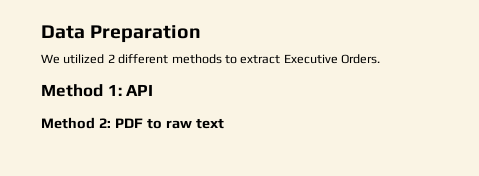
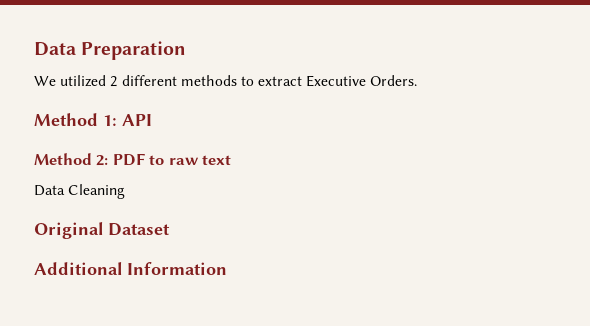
+ Data Cleaning
+ Original Dataset
+ Additional Information

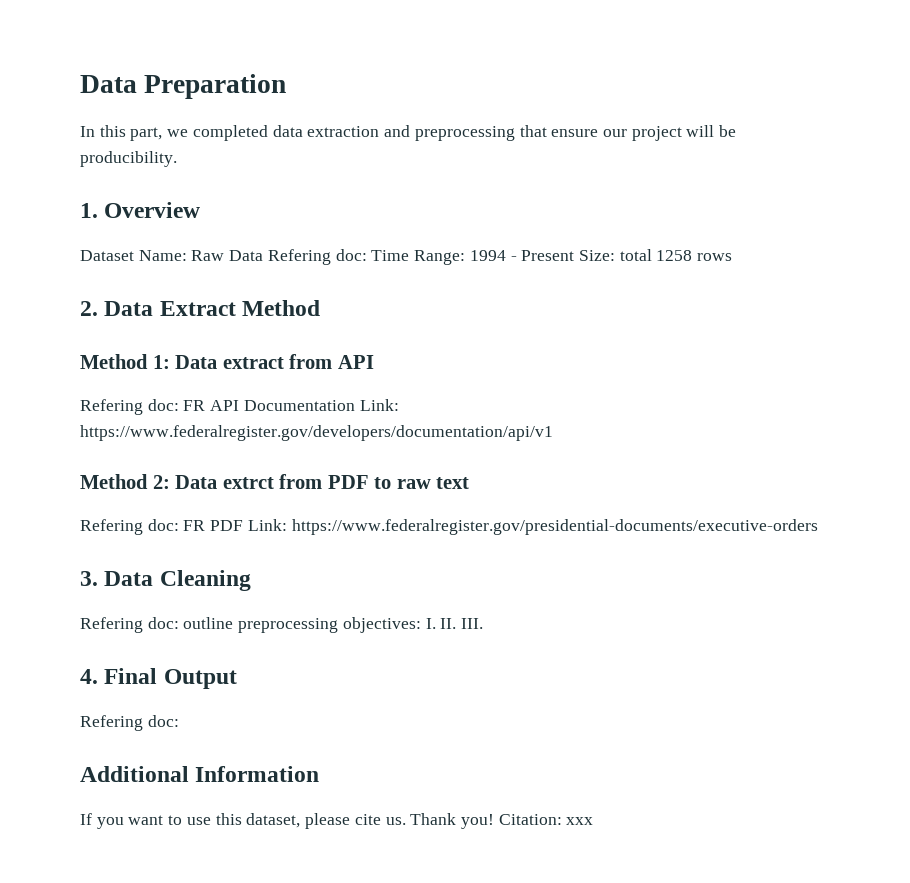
- We utilized 2 different methods to extract Executive Orders.
- Method 1: API
+ In this part, we completed data extraction and preprocessing that ensure our project will be producibility.
+ 1. Overview
+ Dataset Name: Raw Data Refering doc: Time Range: 1994 - Present Size: total 1258 rows
+ 2. Data Extract Method
+ Method 1: Data extract from API
+ Refering doc: FR API Documentation Link: https://www.federalregister.gov/developers/documentation/api/v1
- Method 2: PDF to raw text
+ Method 2: Data extrct from PDF to raw text
- Data Cleaning
- Original Dataset
+ Refering doc: FR PDF Link: https://www.federalregister.gov/presidential-documents/executive-orders
+ 3. Data Cleaning
+ Refering doc: outline preprocessing objectives: I. II. III.
+ 4. Final Output
+ Refering doc:
  Additional Information
+ If you want to use this dataset, please cite us. Thank you! Citation: xxx

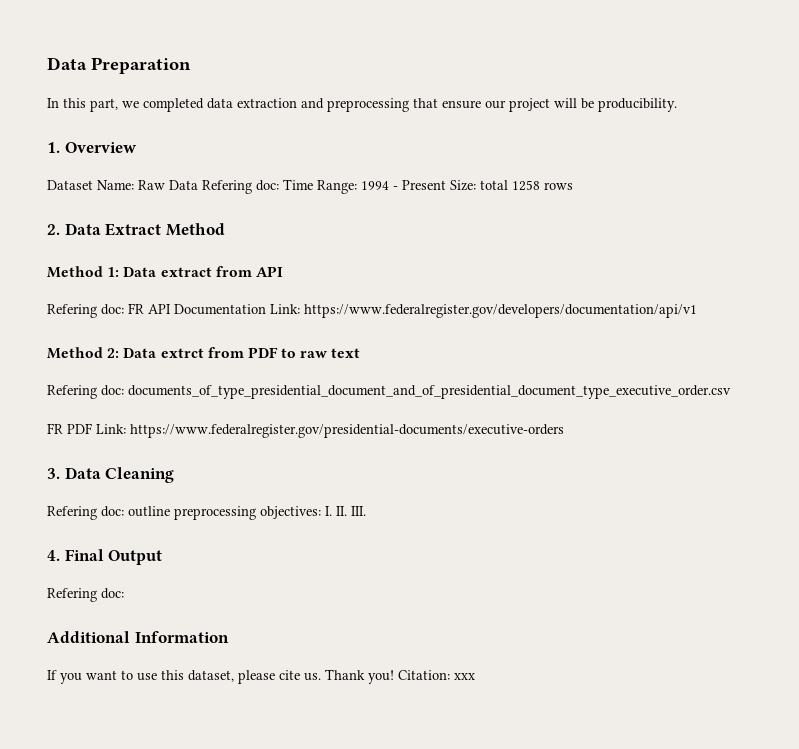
- Refering doc: FR PDF Link: https://www.federalregister.gov/presidential-documents/executive-orders
+ Refering doc: documents_of_type_presidential_document_and_of_presidential_document_type_executive_order.csv
+ FR PDF Link: https://www.federalregister.gov/presidential-documents/executive-orders

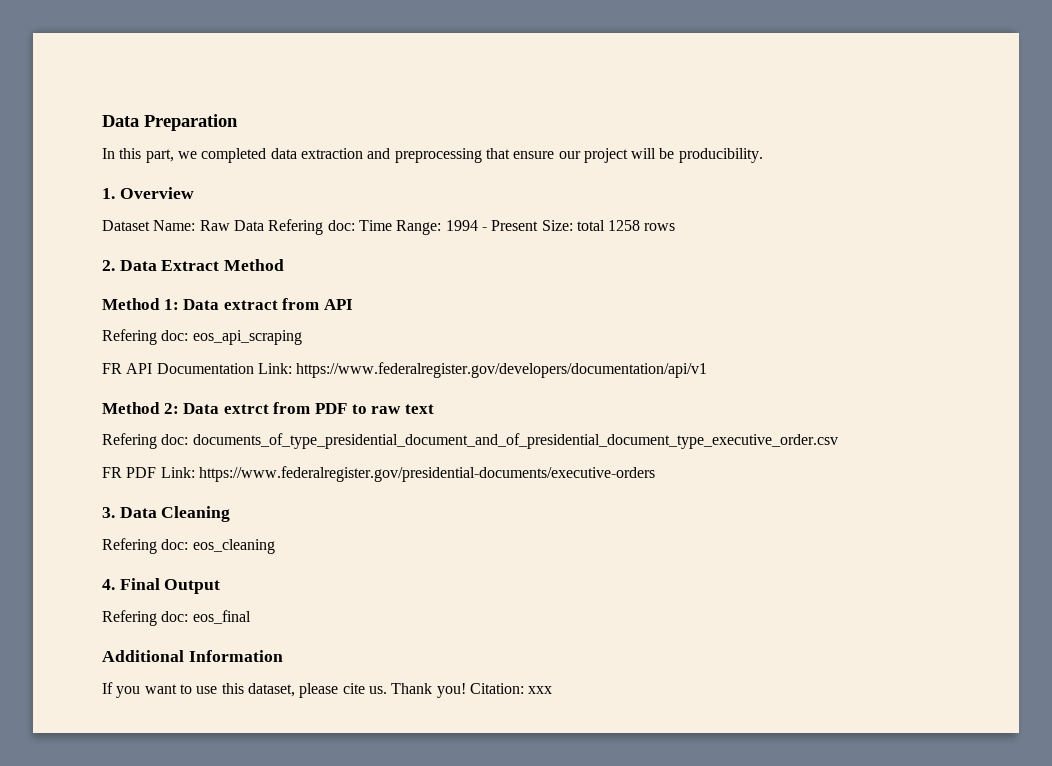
- Refering doc: FR API Documentation Link: https://www.federalregister.gov/developers/documentation/api/v1
+ Refering doc: eos_api_scraping
+ FR API Documentation Link: https://www.federalregister.gov/developers/documentation/api/v1
- Refering doc: outline preprocessing objectives: I. II. III.
+ Refering doc: eos_cleaning
  4. Final Output
- Refering doc:
+ Refering doc: eos_final

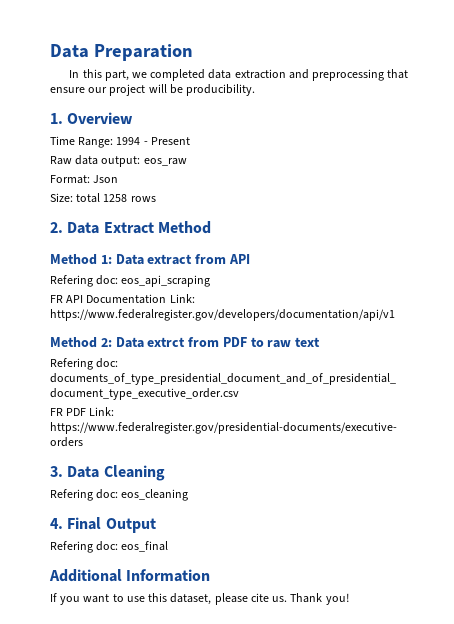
- Dataset Name: Raw Data Refering doc: Time Range: 1994 - Present Size: total 1258 rows
+ Time Range: 1994 - Present
+ Raw data output: eos_raw
+ Format: Json
+ Size: total 1258 rows
- Citation: xxx

